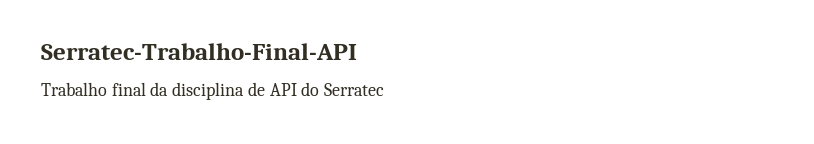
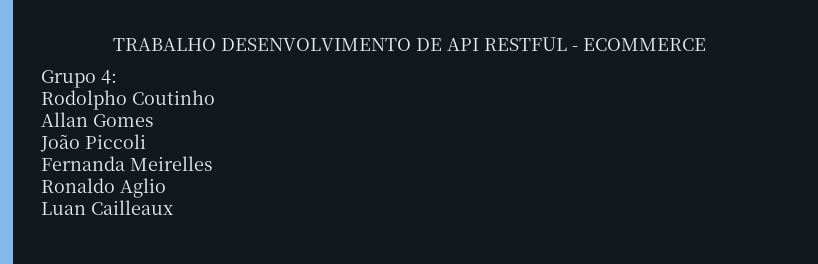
- Serratec-Trabalho-Final-API
- Trabalho final da disciplina de API do Serratec
+ TRABALHO DESENVOLVIMENTO DE API RESTFUL - ECOMMERCE
+ Grupo 4:
+ Rodolpho Coutinho
+ Allan Gomes
+ João Piccoli
+ Fernanda Meirelles
+ Ronaldo Aglio
+ Luan Cailleaux

